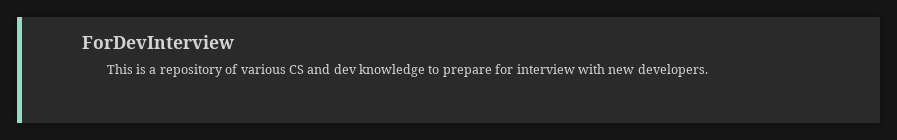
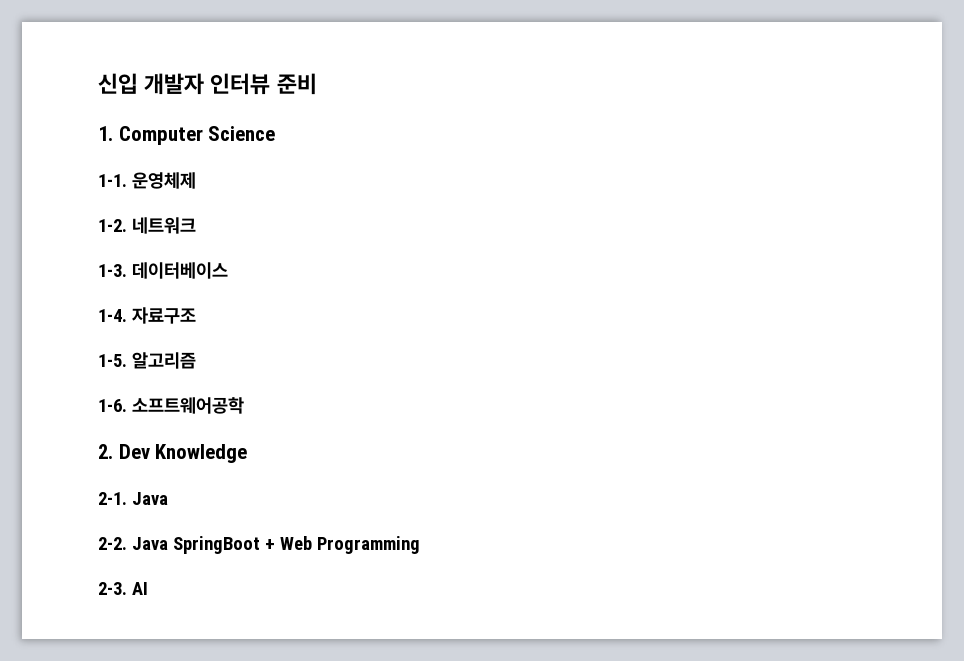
- ForDevInterview
- This is a repository of various CS and dev knowledge to prepare for interview with new developers.
+ 신입 개발자 인터뷰 준비
+ 1. Computer Science
+ 1-1. 운영체제
+ 1-2. 네트워크
+ 1-3. 데이터베이스
+ 1-4. 자료구조
+ 1-5. 알고리즘
+ 1-6. 소프트웨어공학
+ 2. Dev Knowledge
+ 2-1. Java
+ 2-2. Java SpringBoot + Web Programming
+ 2-3. AI

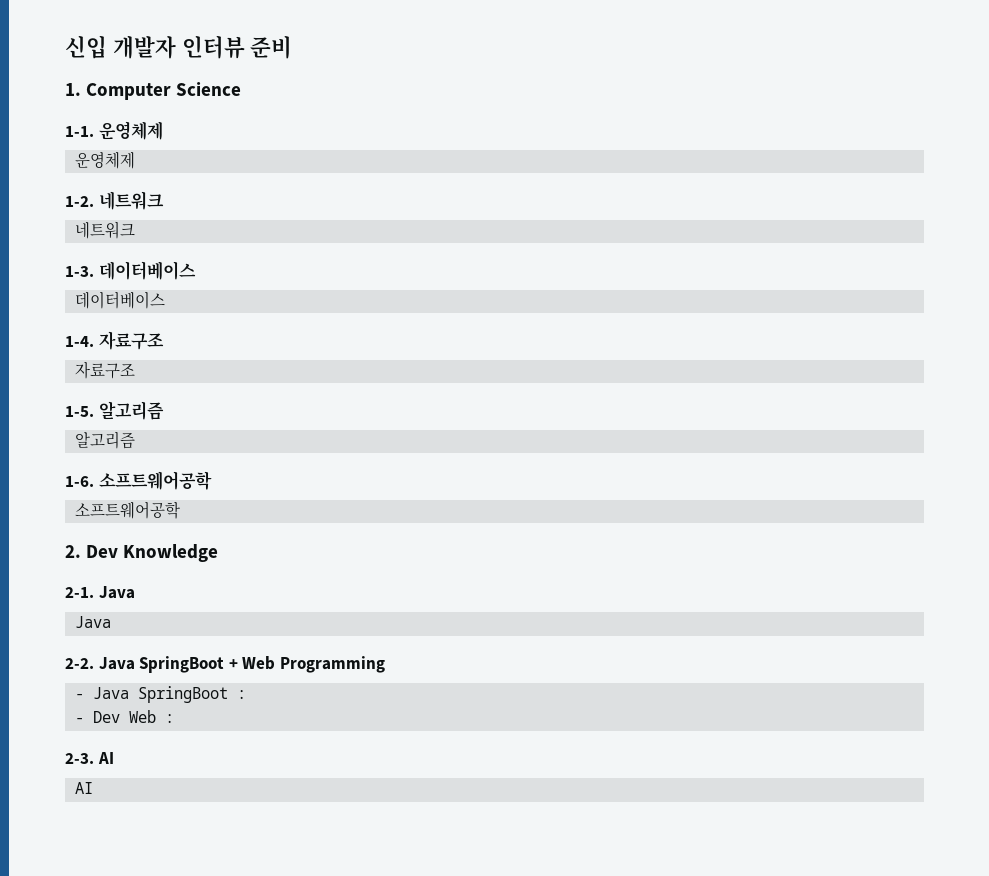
  1-1. 운영체제
+ 운영체제
  1-2. 네트워크
+ 네트워크
  1-3. 데이터베이스
+ 데이터베이스
  1-4. 자료구조
+ 자료구조
  1-5. 알고리즘
+ 알고리즘
  1-6. 소프트웨어공학
+ 소프트웨어공학
  2-1. Java
+ Java
+ - Java SpringBoot :
+ - Dev Web :
  2-3. AI
+ AI

